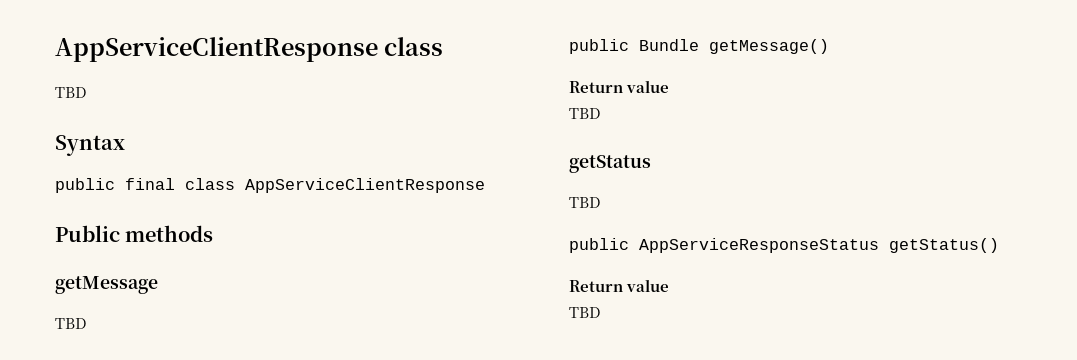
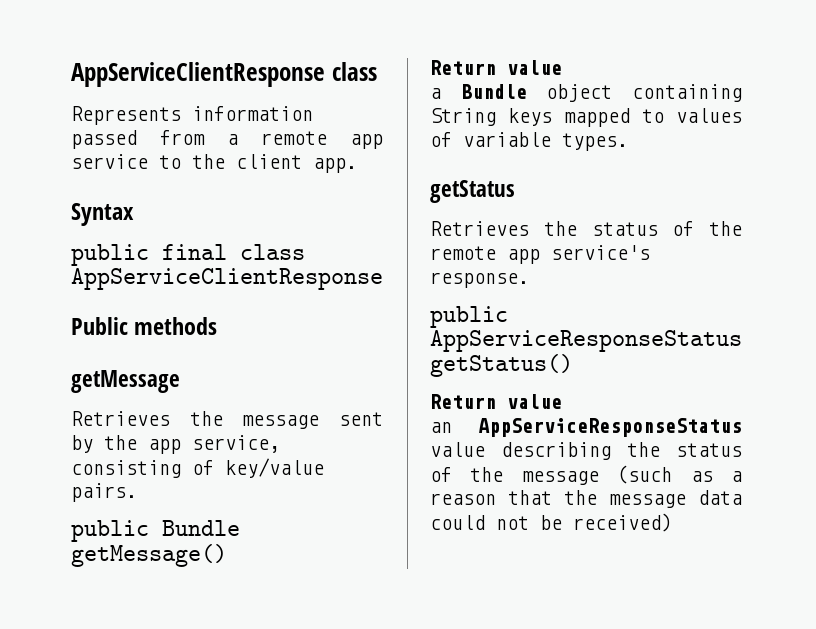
  AppServiceClientResponse class
- TBD
+ Represents information passed from a remote app service to the client app.
  getMessage
- TBD
+ Retrieves the message sent by the app service, consisting of key/value pairs.
  public Bundle getMessage()
  Return value
- TBD
+ a Bundle object containing String keys mapped to values of variable types.
  getStatus
- TBD
+ Retrieves the status of the remote app service's response.
  public AppServiceResponseStatus getStatus()
  Return value
- TBD
+ an AppServiceResponseStatus value describing the status of the message (such as a reason that the message data could not be received)

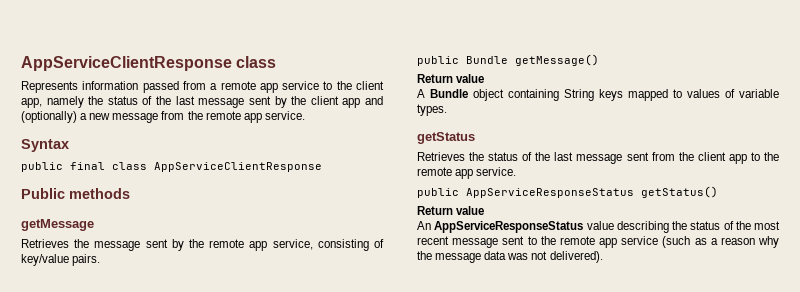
- Represents information passed from a remote app service to the client app.
+ Represents information passed from a remote app service to the client app, namely the status of the last message sent by the client app and (optionally) a new message from the remote app service.
- Retrieves the message sent by the app service, consisting of key/value pairs.
+ Retrieves the message sent by the remote app service, consisting of key/value pairs.
- a Bundle object containing String keys mapped to values of variable types.
+ A Bundle object containing String keys mapped to values of variable types.
- Retrieves the status of the remote app service's response.
+ Retrieves the status of the last message sent from the client app to the remote app service.
- an AppServiceResponseStatus value describing the status of the message (such as a reason that the message data could not be received)
+ An AppServiceResponseStatus value describing the status of the most recent message sent to the remote app service (such as a reason why the message data was not delivered).

